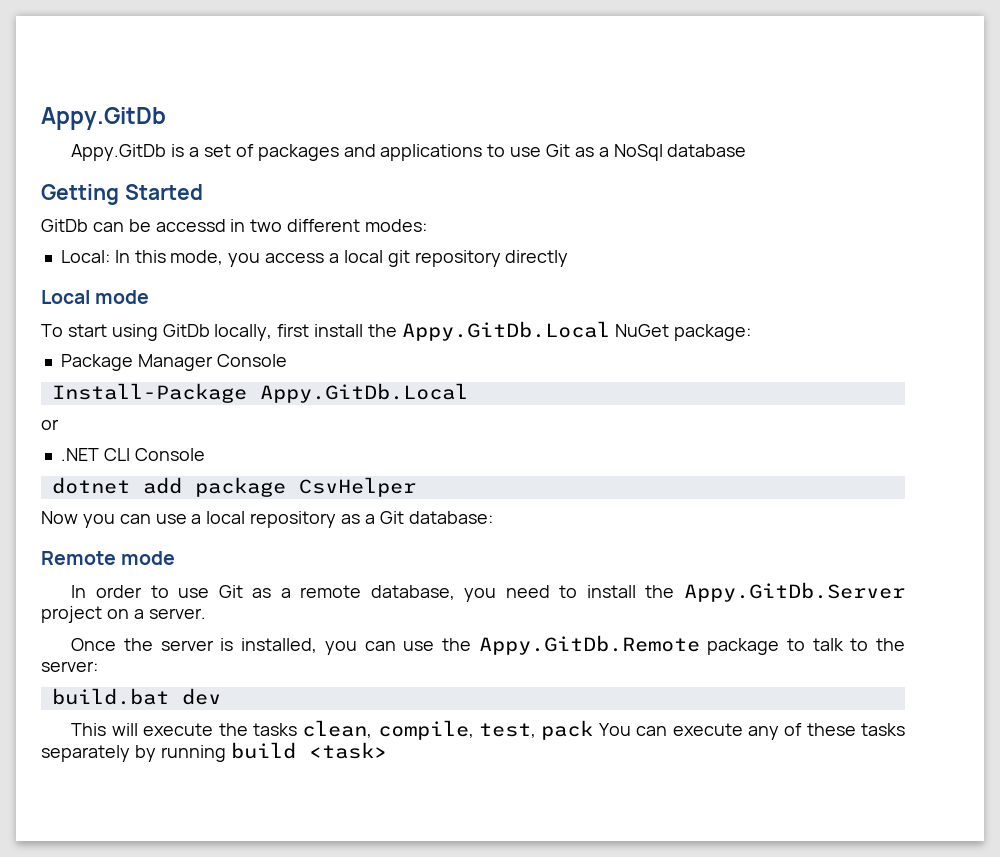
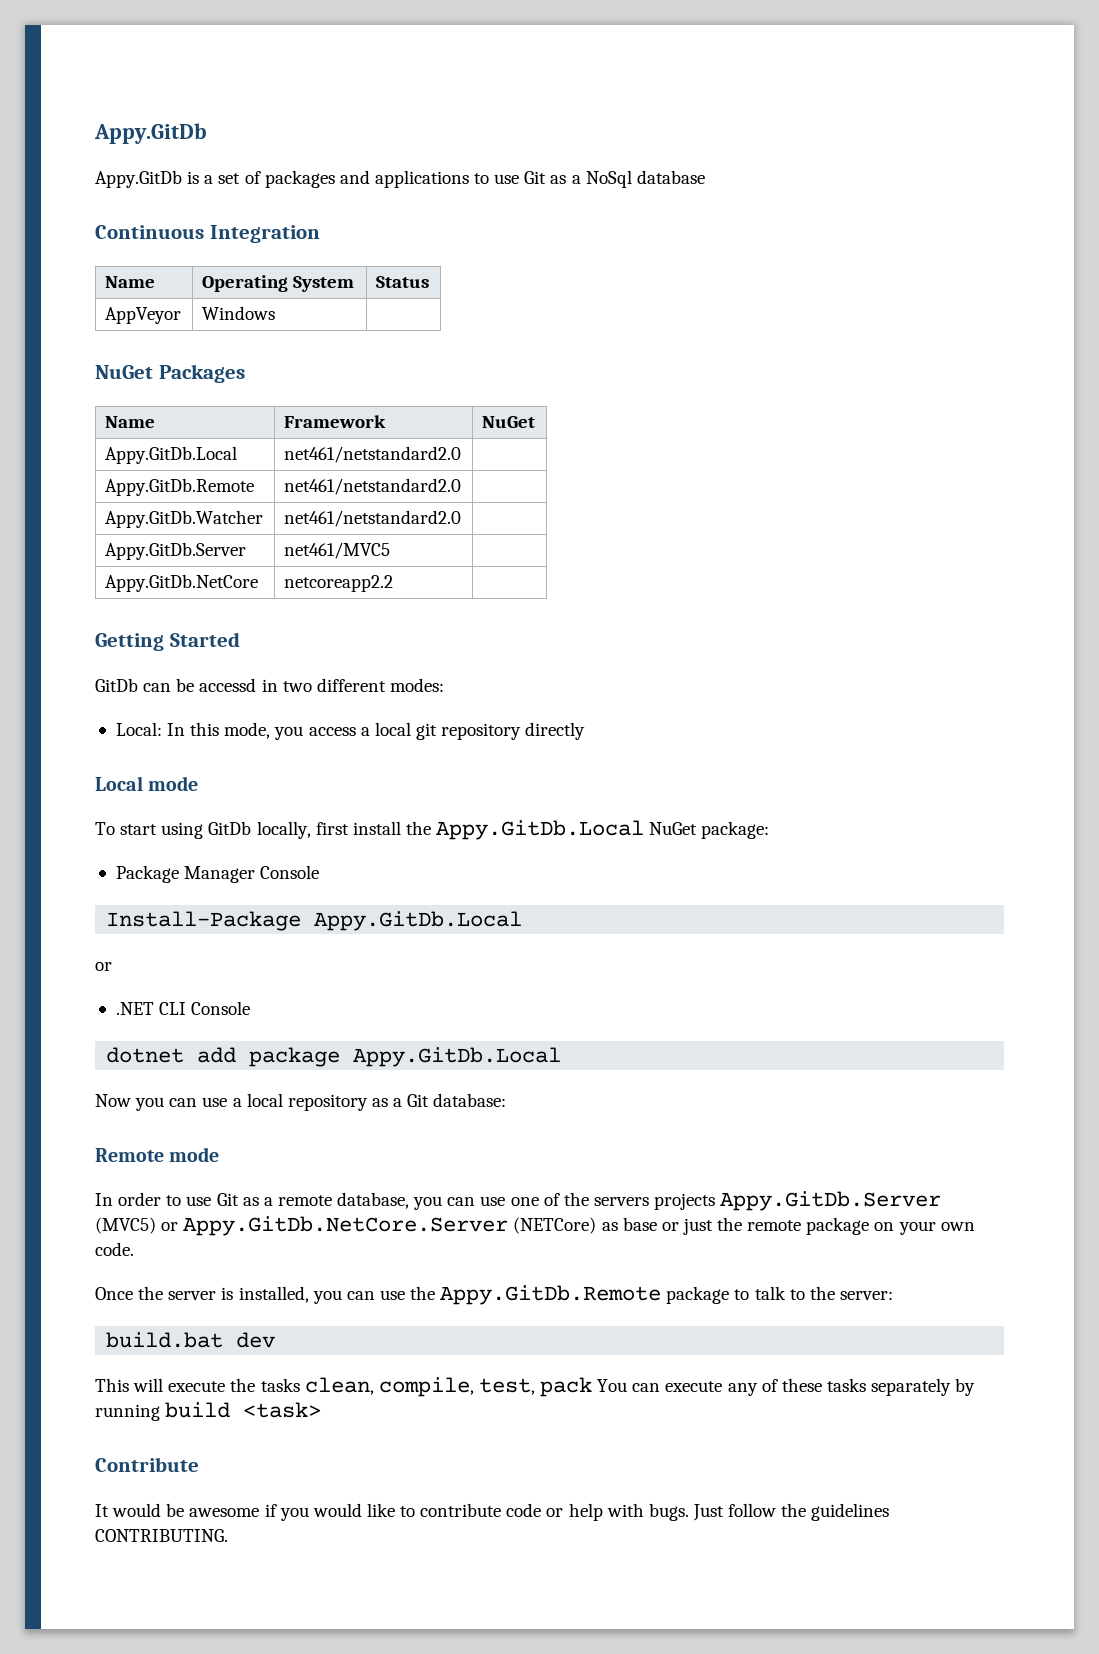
+ Continuous Integration
+ Name | Operating System | Status
+ AppVeyor | Windows |
+ NuGet Packages
+ Name | Framework | NuGet
+ Appy.GitDb.Local | net461/netstandard2.0 |
+ Appy.GitDb.Remote | net461/netstandard2.0 |
+ Appy.GitDb.Watcher | net461/netstandard2.0 |
+ Appy.GitDb.Server | net461/MVC5 |
+ Appy.GitDb.NetCore | netcoreapp2.2 |
- dotnet add package CsvHelper
+ dotnet add package Appy.GitDb.Local
- In order to use Git as a remote database, you need to install the Appy.GitDb.Server project on a server.
+ In order to use Git as a remote database, you can use one of the servers projects Appy.GitDb.Server (MVC5) or Appy.GitDb.NetCore.Server (NETCore) as base or just the remote package on your own code.
+ Contribute
+ It would be awesome if you would like to contribute code or help with bugs. Just follow the guidelines CONTRIBUTING.

